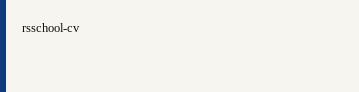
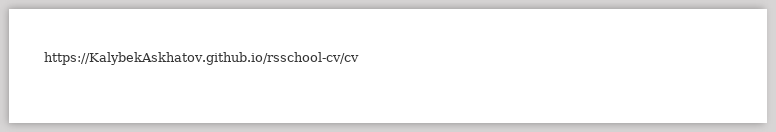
- rsschool-cv
+ https://KalybekAskhatov.github.io/rsschool-cv/cv

